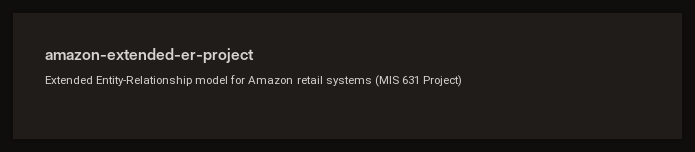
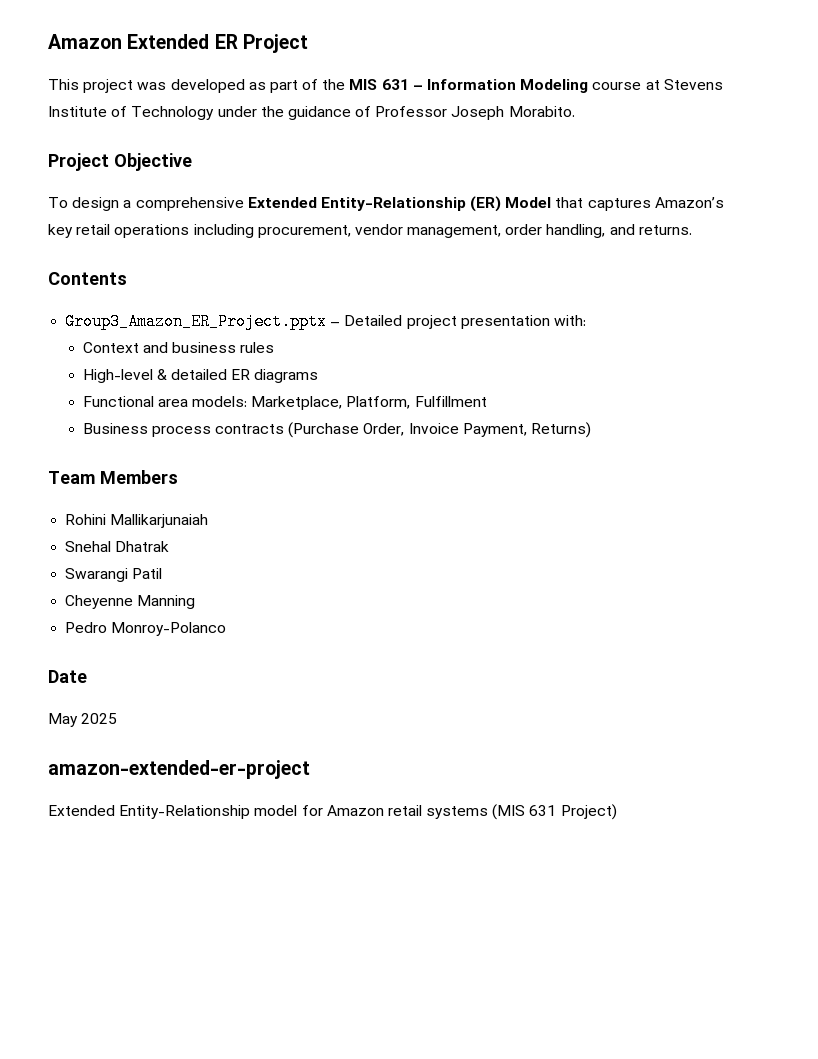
+ Amazon Extended ER Project
+ This project was developed as part of the MIS 631 – Information Modeling course at Stevens Institute of Technology under the guidance of Professor Joseph Morabito.
+ Project Objective
+ To design a comprehensive Extended Entity-Relationship (ER) Model that captures Amazon’s key retail operations including procurement, vendor management, order handling, and returns.
+ Contents
+ Group3_Amazon_ER_Project.pptx – Detailed project presentation with:
+ Context and business rules
+ High-level & detailed ER diagrams
+ Functional area models: Marketplace, Platform, Fulfillment
+ Business process contracts (Purchase Order, Invoice Payment, Returns)
+ Team Members
+ Rohini Mallikarjunaiah
+ Snehal Dhatrak
+ Swarangi Patil
+ Cheyenne Manning
+ Pedro Monroy-Polanco
+ Date
+ May 2025

